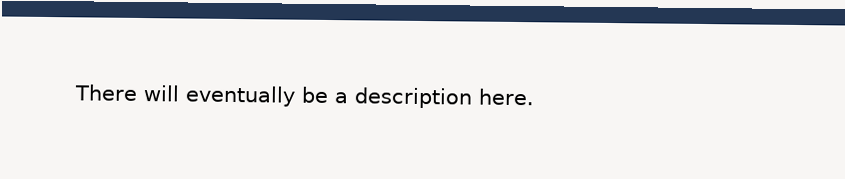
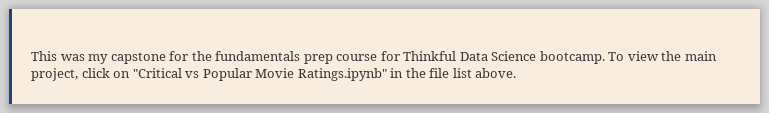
- There will eventually be a description here.
+ This was my capstone for the fundamentals prep course for Thinkful Data Science bootcamp. To view the main project, click on "Critical vs Popular Movie Ratings.ipynb" in the file list above.

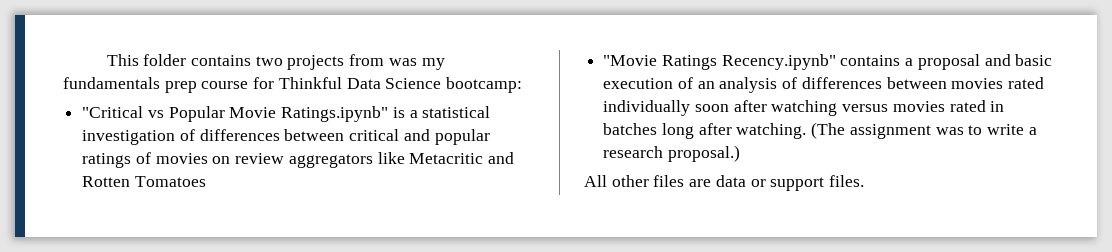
- This was my capstone for the fundamentals prep course for Thinkful Data Science bootcamp. To view the main project, click on "Critical vs Popular Movie Ratings.ipynb" in the file list above.
+ This folder contains two projects from was my fundamentals prep course for Thinkful Data Science bootcamp:
+ "Critical vs Popular Movie Ratings.ipynb" is a statistical investigation of differences between critical and popular ratings of movies on review aggregators like Metacritic and Rotten Tomatoes
+ "Movie Ratings Recency.ipynb" contains a proposal and basic execution of an analysis of differences between movies rated individually soon after watching versus movies rated in batches long after watching. (The assignment was to write a research proposal.)
+ All other files are data or support files.

